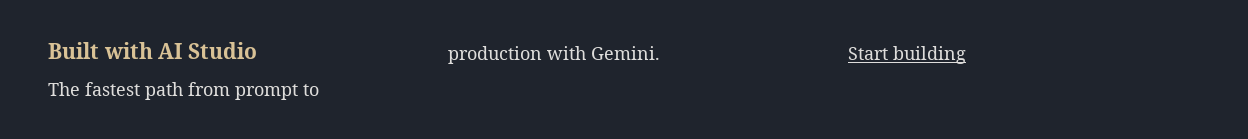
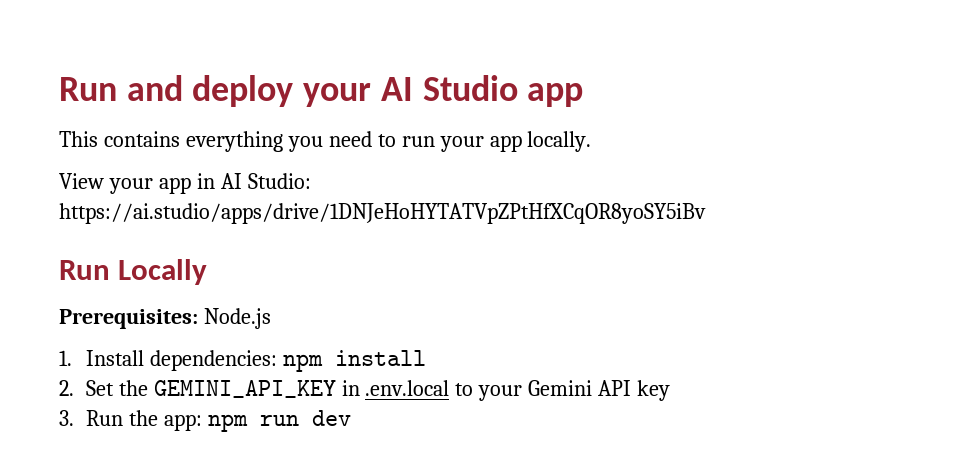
- Built with AI Studio
- The fastest path from prompt to production with Gemini.
- Start building
+ Run and deploy your AI Studio app
+ This contains everything you need to run your app locally.
+ View your app in AI Studio: https://ai.studio/apps/drive/1DNJeHoHYTATVpZPtHfXCqOR8yoSY5iBv
+ Run Locally
+ Prerequisites: Node.js
+ 1. Install dependencies: npm install
+ 2. Set the GEMINI_API_KEY in .env.local to your Gemini API key
+ 3. Run the app: npm run dev

